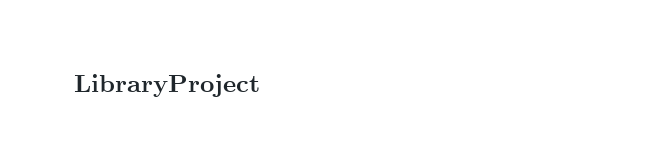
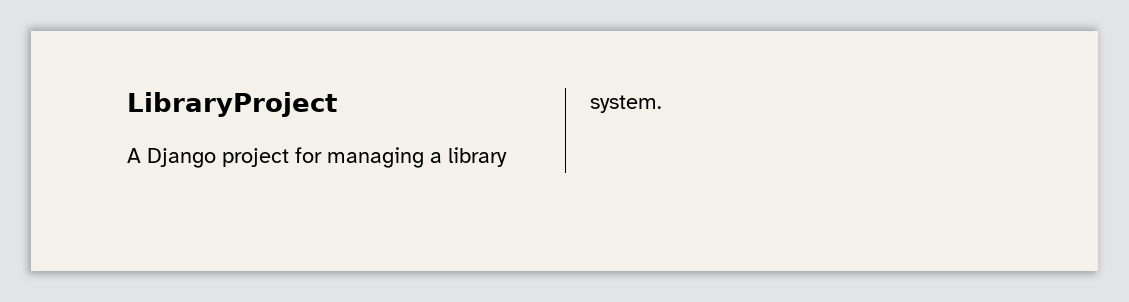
+ A Django project for managing a library system.

